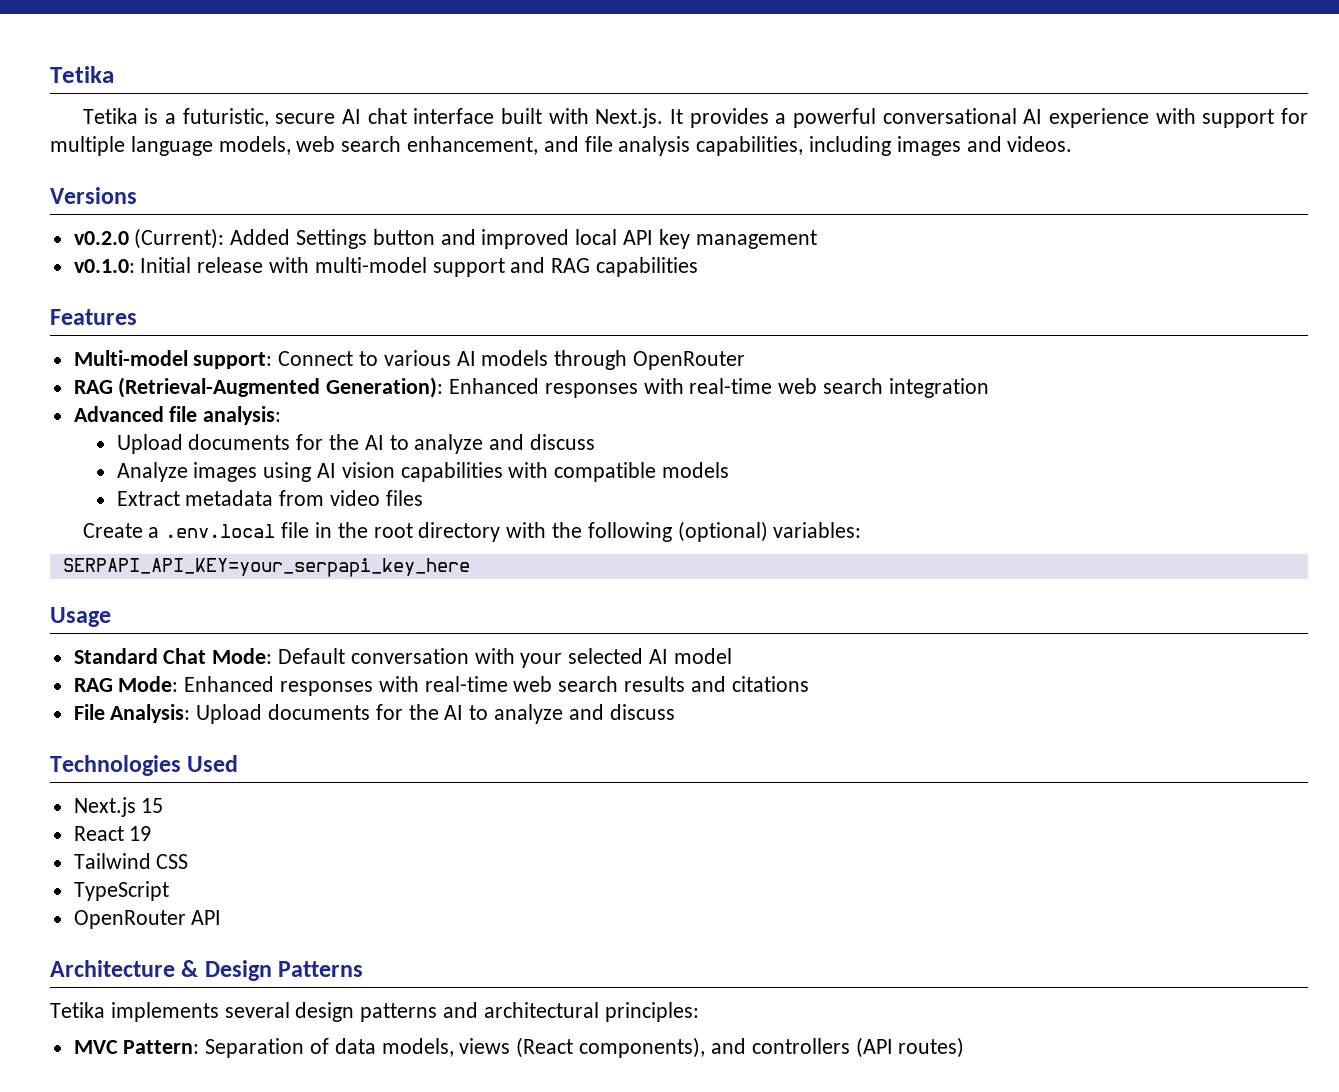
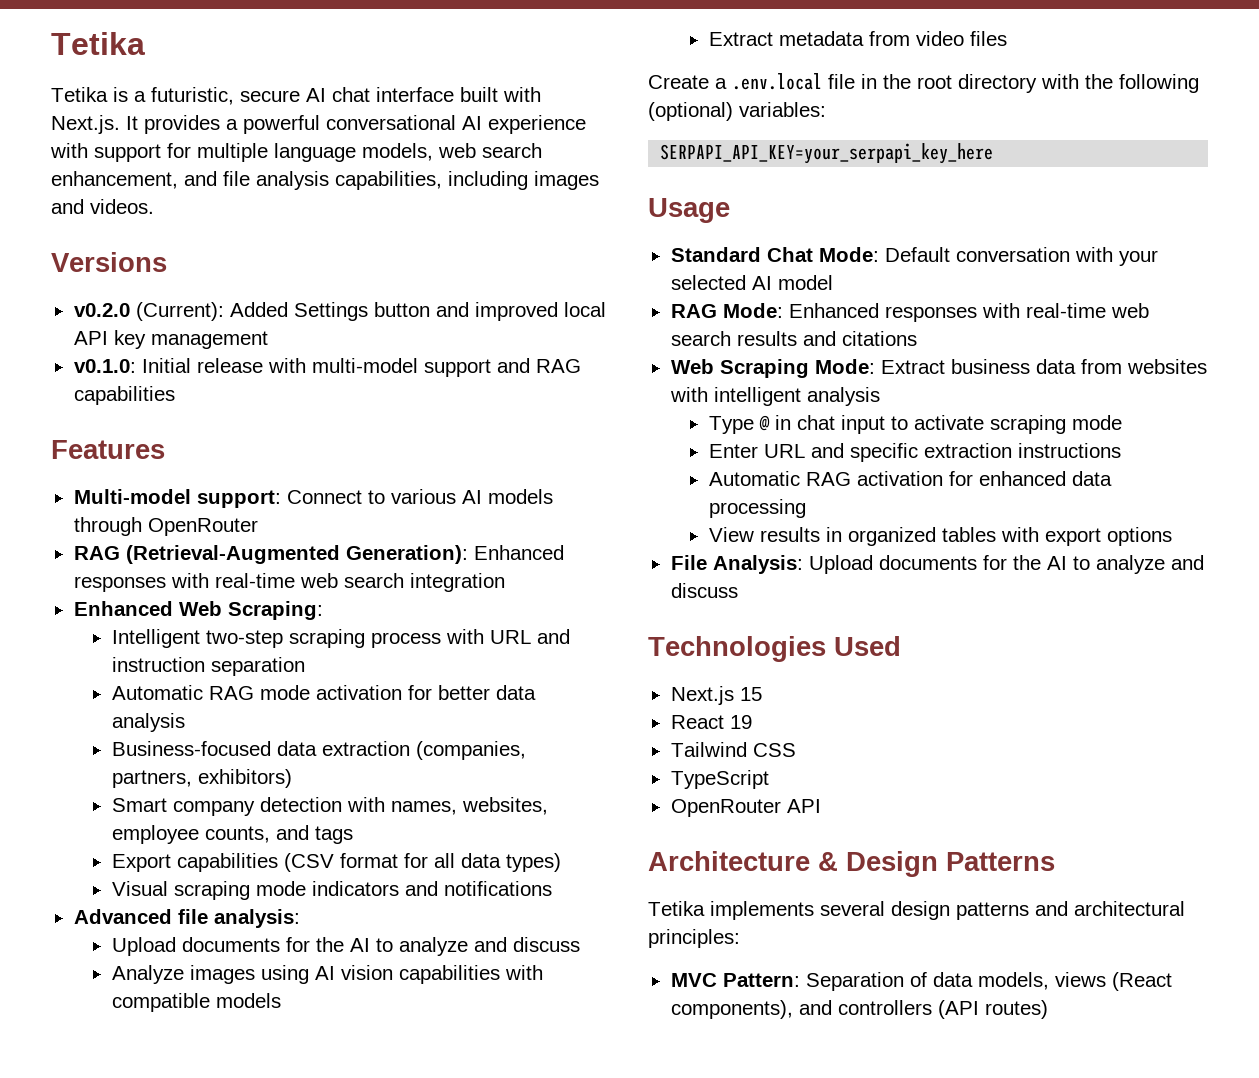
+ Enhanced Web Scraping:
+ Intelligent two-step scraping process with URL and instruction separation
+ Automatic RAG mode activation for better data analysis
+ Business-focused data extraction (companies, partners, exhibitors)
+ Smart company detection with names, websites, employee counts, and tags
+ Export capabilities (CSV format for all data types)
+ Visual scraping mode indicators and notifications
+ Web Scraping Mode: Extract business data from websites with intelligent analysis
+ Type @ in chat input to activate scraping mode
+ Enter URL and specific extraction instructions
+ Automatic RAG activation for enhanced data processing
+ View results in organized tables with export options

